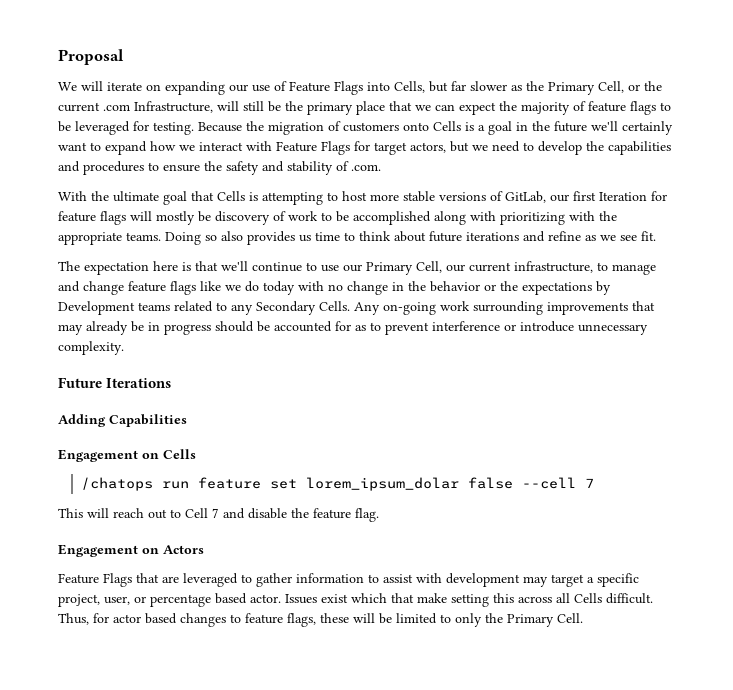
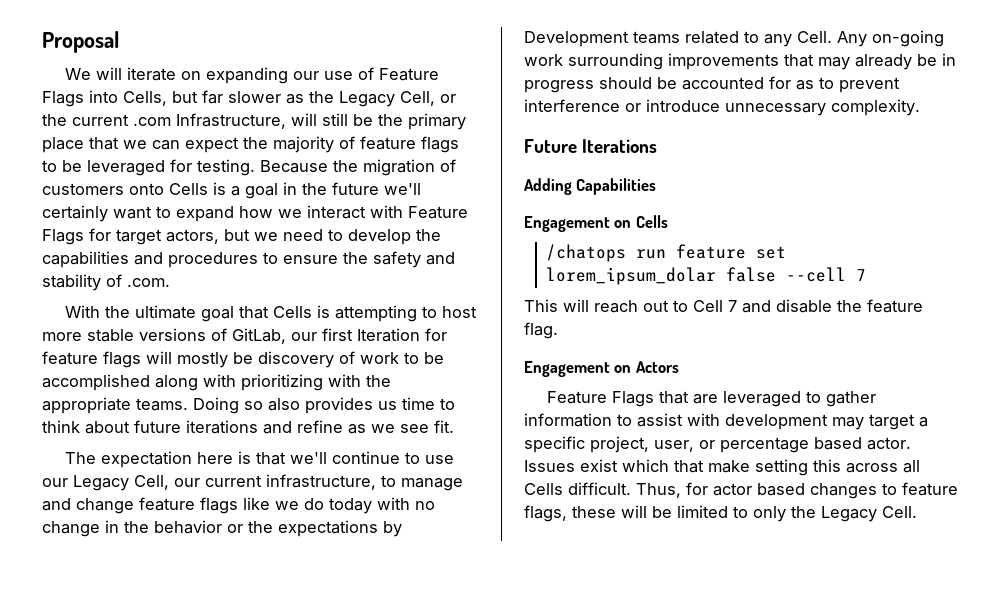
- We will iterate on expanding our use of Feature Flags into Cells, but far slower as the Primary Cell, or the current .com Infrastructure, will still be the primary place that we can expect the majority of feature flags to be leveraged for testing.
+ We will iterate on expanding our use of Feature Flags into Cells, but far slower as the Legacy Cell, or the current .com Infrastructure, will still be the primary place that we can expect the majority of feature flags to be leveraged for testing.
- The expectation here is that we'll continue to use our Primary Cell, our current infrastructure, to manage and change feature flags like we do today with no change in the behavior or the expectations by Development teams related to any Secondary Cells.
+ The expectation here is that we'll continue to use our Legacy Cell, our current infrastructure, to manage and change feature flags like we do today with no change in the behavior or the expectations by Development teams related to any Cell.
- Thus, for actor based changes to feature flags, these will be limited to only the Primary Cell.
+ Thus, for actor based changes to feature flags, these will be limited to only the Legacy Cell.

